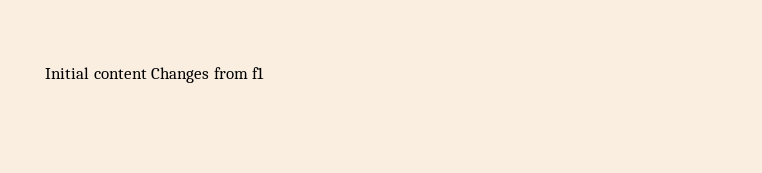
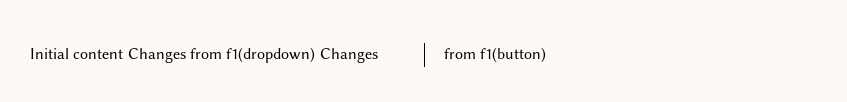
- Initial content Changes from f1
+ Initial content Changes from f1(dropdown) Changes from f1(button)

